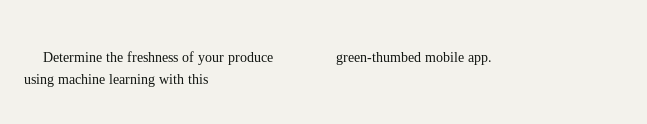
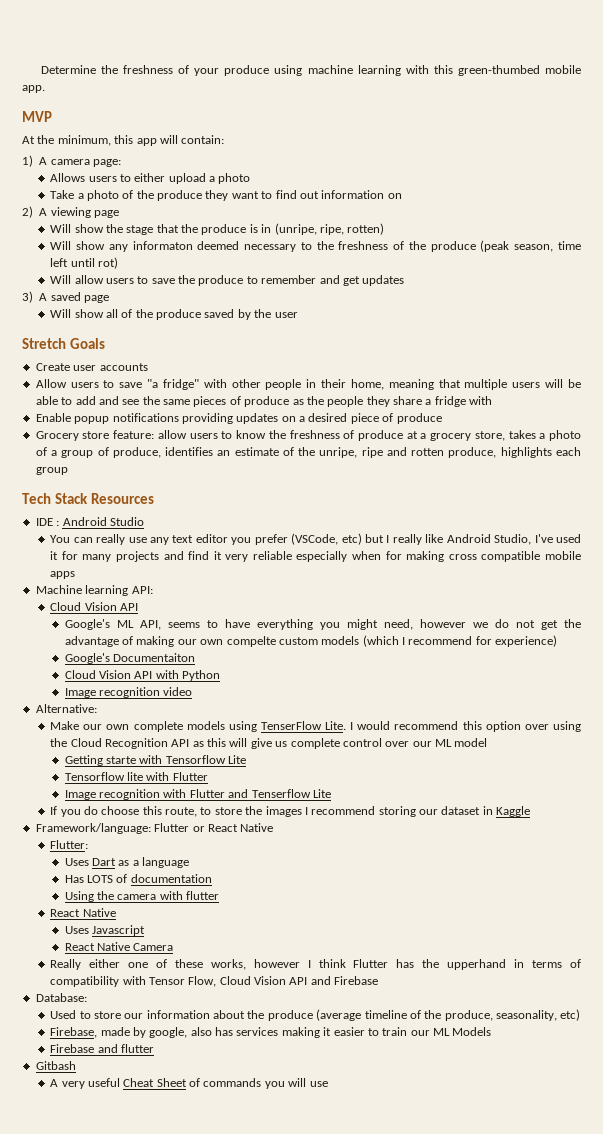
+ MVP
+ At the minimum, this app will contain:
+ 1) A camera page:
+ Allows users to either upload a photo
+ Take a photo of the produce they want to find out information on
+ 2) A viewing page
+ Will show the stage that the produce is in (unripe, ripe, rotten)
+ Will show any informaton deemed necessary to the freshness of the produce (peak season, time left until rot)
+ Will allow users to save the produce to remember and get updates
+ 3) A saved page
+ Will show all of the produce saved by the user
+ Stretch Goals
+ Create user accounts
+ Allow users to save "a fridge" with other people in their home, meaning that multiple users will be able to add and see the same pieces of produce as the people they share a fridge with
+ Enable popup notifications providing updates on a desired piece of produce
+ Grocery store feature: allow users to know the freshness of produce at a grocery store, takes a photo of a group of produce, identifies an estimate of the unripe, ripe and rotten produce, highlights each group
+ Tech Stack Resources
+ IDE : Android Studio
+ You can really use any text editor you prefer (VSCode, etc) but I really like Android Studio, I've used it for many projects and find it very reliable especially when for making cross compatible mobile apps
+ Machine learning API:
+ Cloud Vision API
+ Google's ML API, seems to have everything you might need, however we do not get the advantage of making our own compelte custom models (which I recommend for experience)
+ Google's Documentaiton
+ Cloud Vision API with Python
+ Image recognition video
+ Alternative:
+ Make our own complete models using TenserFlow Lite. I would recommend this option over using the Cloud Recognition API as this will give us complete control over our ML model
+ Getting starte with Tensorflow Lite
+ Tensorflow lite with Flutter
+ Image recognition with Flutter and Tenserflow Lite
+ If you do choose this route, to store the images I recommend storing our dataset in Kaggle
+ Framework/language: Flutter or React Native
+ Flutter:
+ Uses Dart as a language
+ Has LOTS of documentation
+ Using the camera with flutter
+ React Native
+ Uses Javascript
+ React Native Camera
+ Really either one of these works, however I think Flutter has the upperhand in terms of compatibility with Tensor Flow, Cloud Vision API and Firebase
+ Database:
+ Used to store our information about the produce (average timeline of the produce, seasonality, etc)
+ Firebase, made by google, also has services making it easier to train our ML Models
+ Firebase and flutter
+ Gitbash
+ A very useful Cheat Sheet of commands you will use

